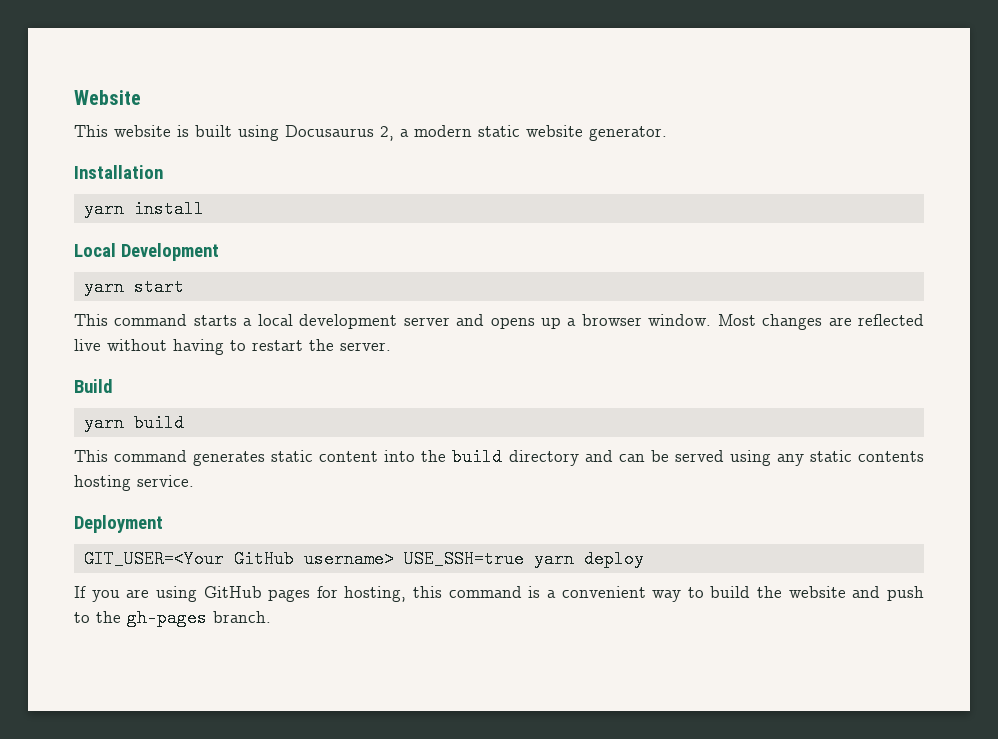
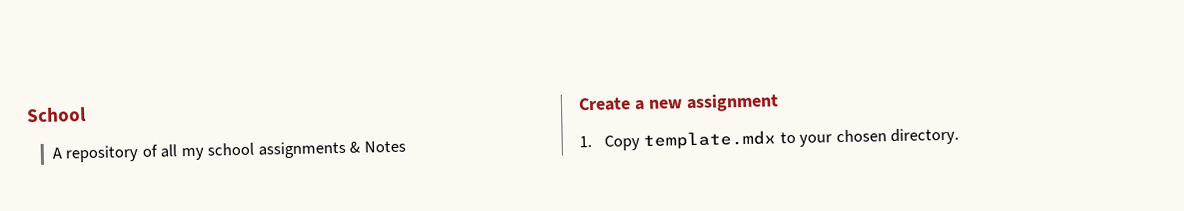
- Website
- This website is built using Docusaurus 2, a modern static website generator.
- Installation
- yarn install
- Local Development
- yarn start
- This command starts a local development server and opens up a browser window. Most changes are reflected live without having to restart the server.
- Build
- yarn build
- This command generates static content into the build directory and can be served using any static contents hosting service.
- Deployment
- GIT_USER=<Your GitHub username> USE_SSH=true yarn deploy
- If you are using GitHub pages for hosting, this command is a convenient way to build the website and push to the gh-pages branch.
+ School
+ A repository of all my school assignments & Notes
+ Create a new assignment
+ 1. Copy template.mdx to your chosen directory.

